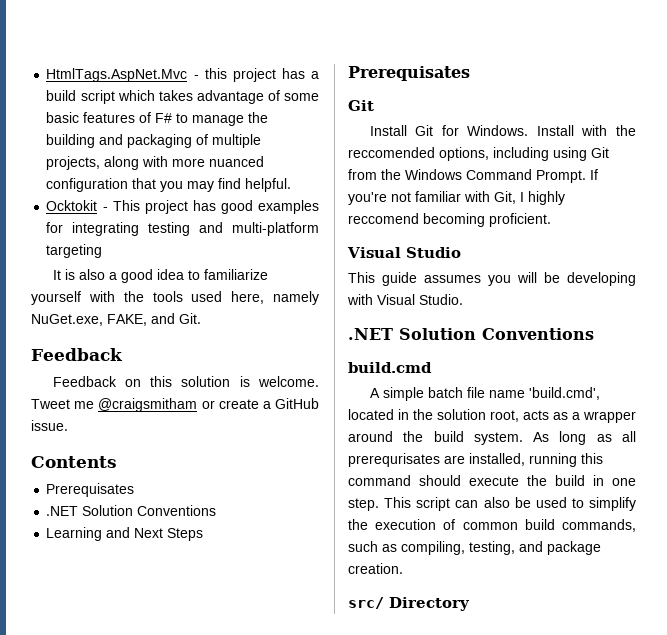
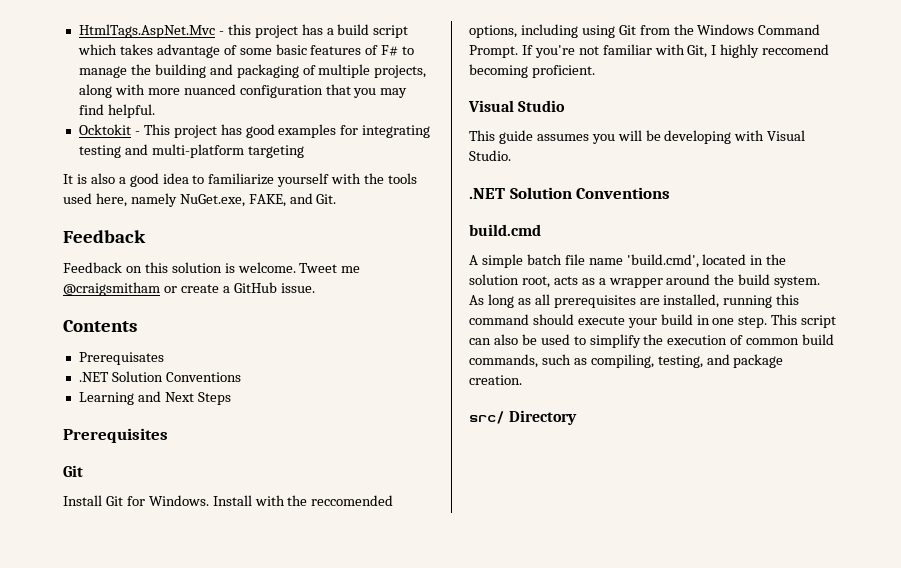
  Learning and Next Steps
- Prerequisates
+ Prerequisites
- As long as all prerequrisates are installed, running this command should execute the build in one step.
+ As long as all prerequisites are installed, running this command should execute your build in one step.

